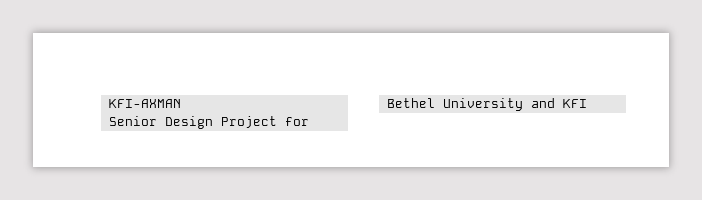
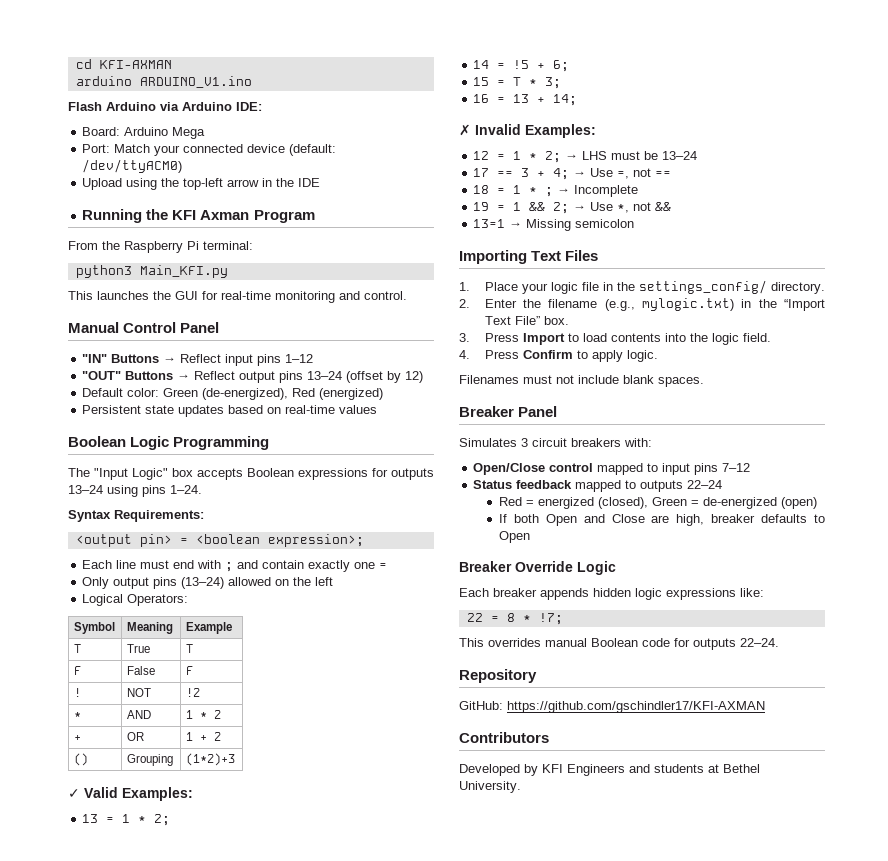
- KFI-AXMAN
+ cd KFI-AXMAN
- Senior Design Project for Bethel University and KFI
+ arduino ARDUINO_V1.ino
+ Flash Arduino via Arduino IDE:
+ Board: Arduino Mega
+ Port: Match your connected device (default: /dev/ttyACM0)
+ Upload using the top-left arrow in the IDE
+ Running the KFI Axman Program
+ From the Raspberry Pi terminal:
+ python3 Main_KFI.py
+ This launches the GUI for real-time monitoring and control.
+ Manual Control Panel
+ "IN" Buttons → Reflect input pins 1–12
+ "OUT" Buttons → Reflect output pins 13–24 (offset by 12)
+ Default color: Green (de-energized), Red (energized)
+ Persistent state updates based on real-time values
+ Boolean Logic Programming
+ The "Input Logic" box accepts Boolean expressions for outputs 13–24 using pins 1–24.
+ Syntax Requirements:
+ <output pin> = <boolean expression>;
+ Each line must end with ; and contain exactly one =
+ Only output pins (13–24) allowed on the left
+ Logical Operators:
+ Symbol | Meaning | Example
+ T | True | T
+ F | False | F
+ ! | NOT | !2
+ * | AND | 1 * 2
+ + | OR | 1 + 2
+ () | Grouping | (1*2)+3
+ ✓ Valid Examples:
+ 13 = 1 * 2;
+ 14 = !5 + 6;
+ 15 = T * 3;
+ 16 = 13 + 14;
+ ✗ Invalid Examples:
+ 12 = 1 * 2; → LHS must be 13–24
+ 17 == 3 + 4; → Use =, not ==
+ 18 = 1 * ; → Incomplete
+ 19 = 1 && 2; → Use *, not &&
+ 13=1 → Missing semicolon
+ Importing Text Files
+ 1. Place your logic file in the settings_config/ directory.
+ 2. Enter the filename (e.g., mylogic.txt) in the “Import Text File” box.
+ 3. Press Import to load contents into the logic field.
+ 4. Press Confirm to apply logic.
+ Filenames must not include blank spaces.
+ Breaker Panel
+ Simulates 3 circuit breakers with:
+ Open/Close control mapped to input pins 7–12
+ Status feedback mapped to outputs 22–24
+ Red = energized (closed), Green = de-energized (open)
+ If both Open and Close are high, breaker defaults to Open
+ Breaker Override Logic
+ Each breaker appends hidden logic expressions like:
+ 22 = 8 * !7;
+ This overrides manual Boolean code for outputs 22–24.
+ Repository
+ GitHub: https://github.com/gschindler17/KFI-AXMAN
+ Contributors
+ Developed by KFI Engineers and students at Bethel University.

